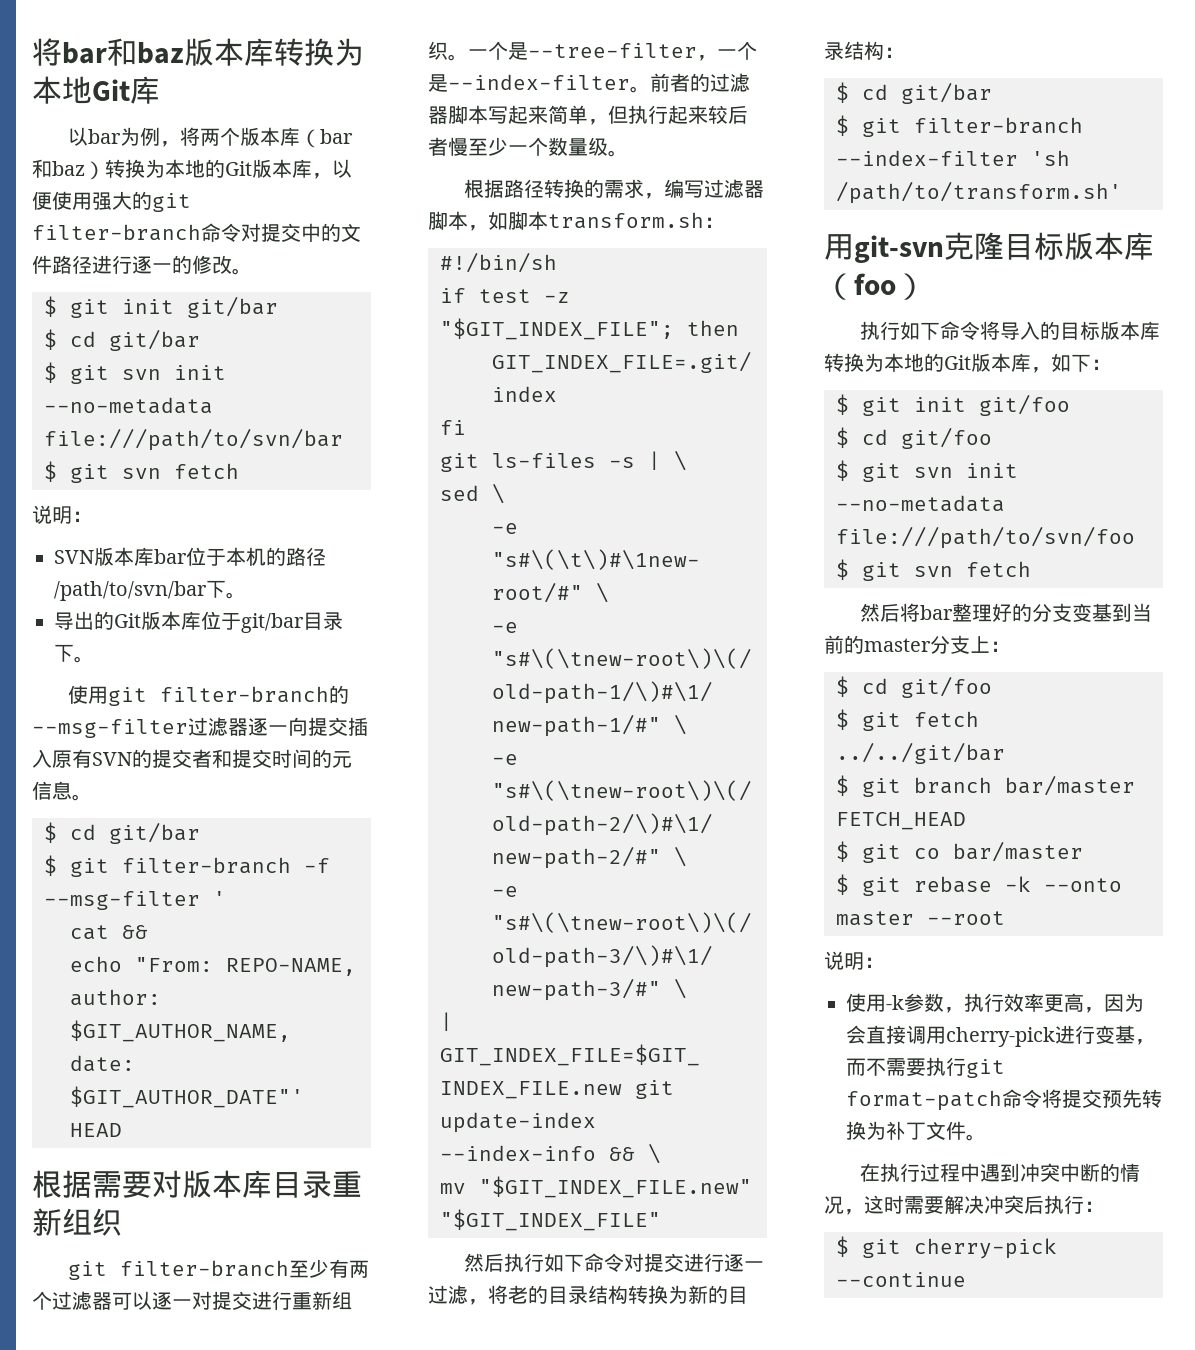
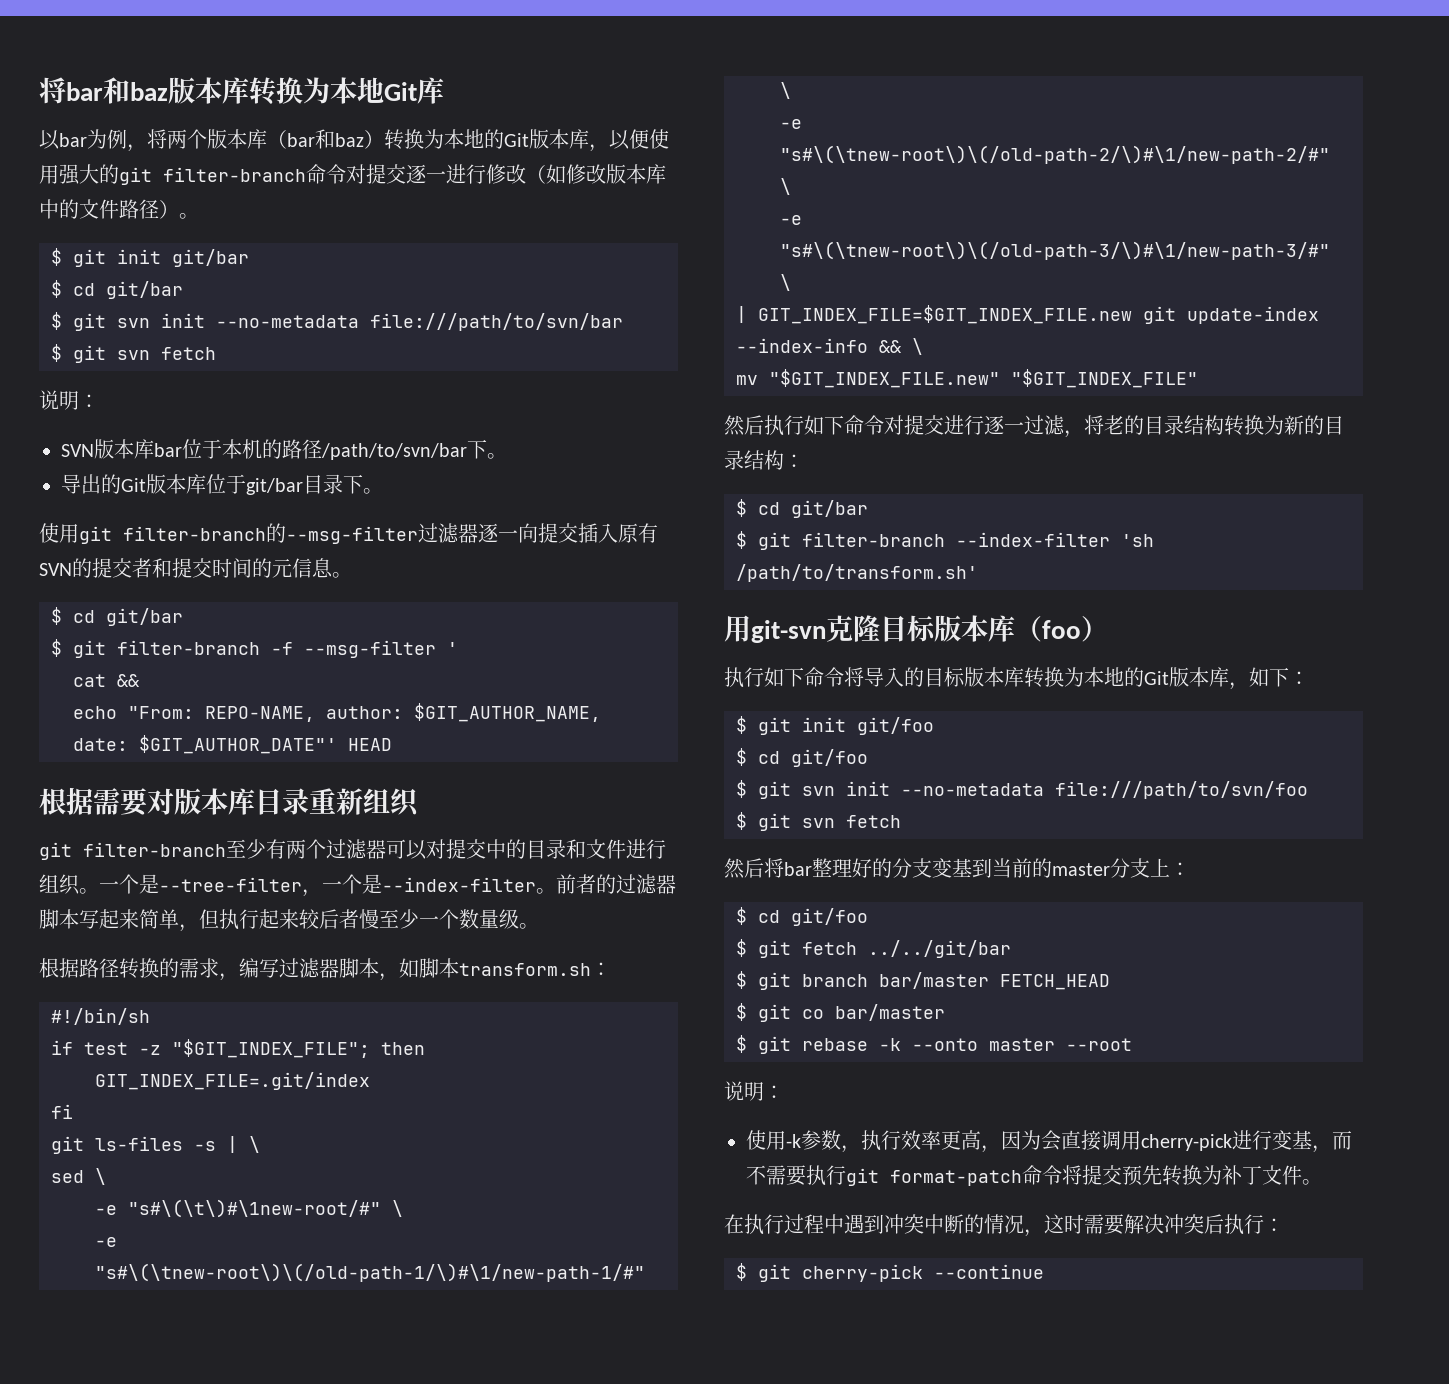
- 以bar为例，将两个版本库（bar和baz）转换为本地的Git版本库，以便使用强大的git filter-branch命令对提交中的文件路径进行逐一的修改。
+ 以bar为例，将两个版本库（bar和baz）转换为本地的Git版本库，以便使用强大的git filter-branch命令对提交逐一进行修改（如修改版本库中的文件路径）。
- git filter-branch至少有两个过滤器可以逐一对提交进行重新组织。
+ git filter-branch至少有两个过滤器可以对提交中的目录和文件进行组织。

